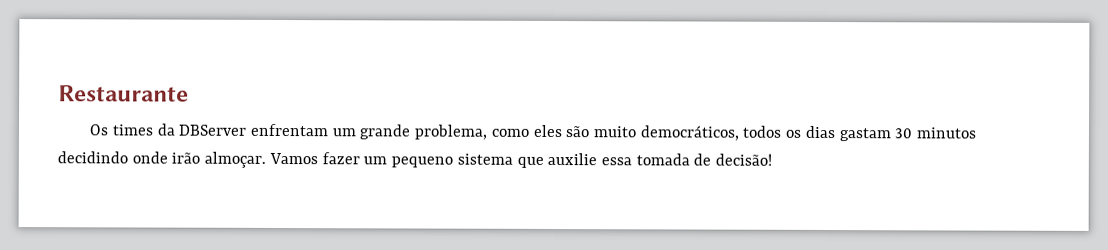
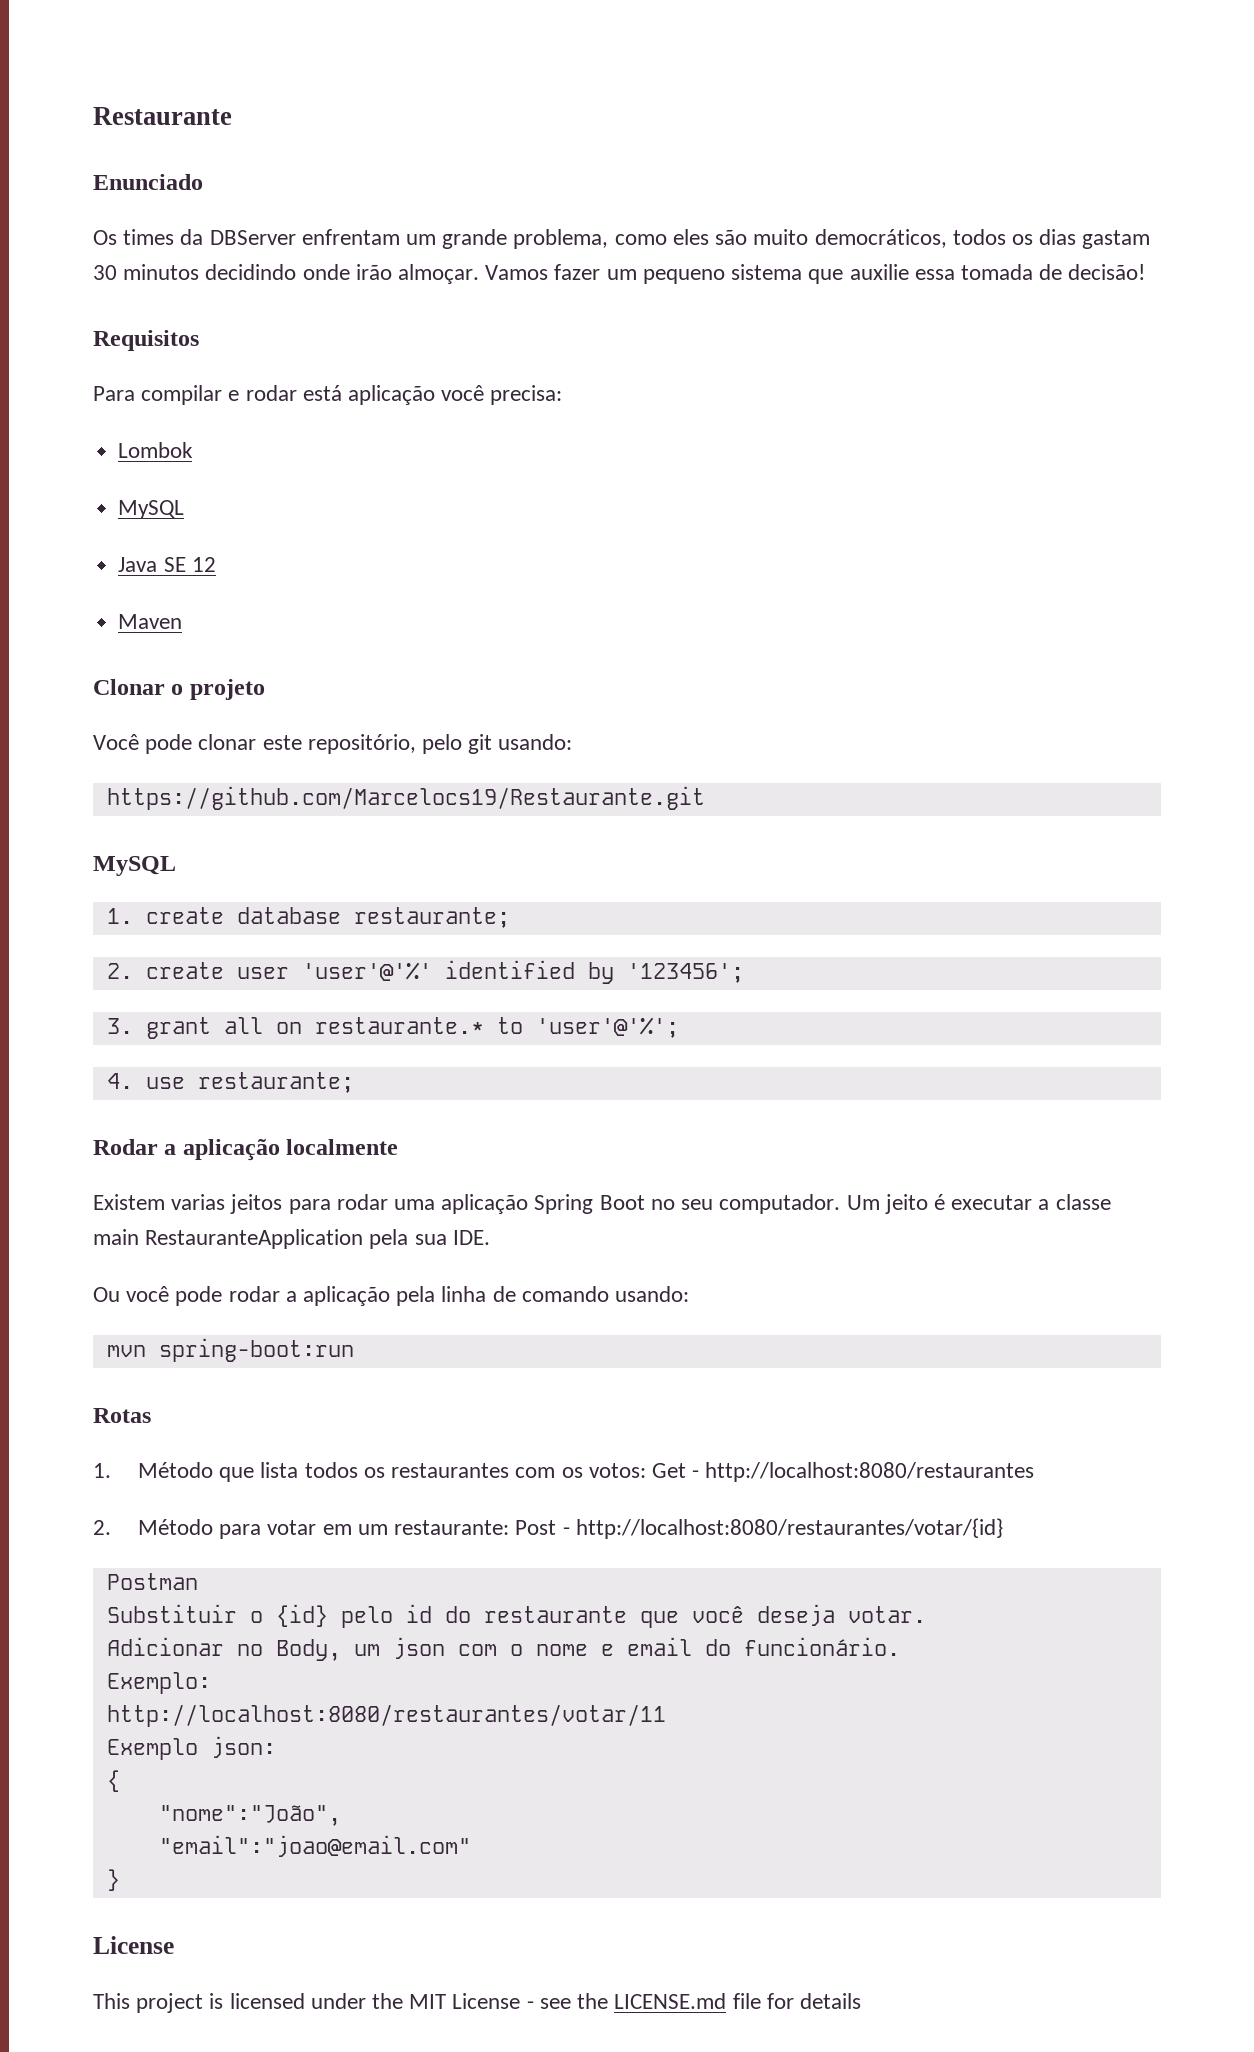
+ Enunciado
+ Requisitos
+ Para compilar e rodar está aplicação você precisa:
+ Lombok
+ MySQL
+ Java SE 12
+ Maven
+ Clonar o projeto
+ Você pode clonar este repositório, pelo git usando:
+ https://github.com/Marcelocs19/Restaurante.git
+ MySQL
+ 1. create database restaurante;
+ 2. create user 'user'@'%' identified by '123456';
+ 3. grant all on restaurante.* to 'user'@'%';
+ 4. use restaurante;
+ Rodar a aplicação localmente
+ Existem varias jeitos para rodar uma aplicação Spring Boot no seu computador. Um jeito é executar a classe main RestauranteApplication pela sua IDE.
+ Ou você pode rodar a aplicação pela linha de comando usando:
+ mvn spring-boot:run
+ Rotas
+ 1. Método que lista todos os restaurantes com os votos: Get - http://localhost:8080/restaurantes
+ 2. Método para votar em um restaurante: Post - http://localhost:8080/restaurantes/votar/{id}
+ Postman
+ Substituir o {id} pelo id do restaurante que você deseja votar.
+ Adicionar no Body, um json com o nome e email do funcionário.
+ Exemplo:
+ http://localhost:8080/restaurantes/votar/11
+ Exemplo json:
+ {
+ "nome":"João",
+ "email":"joao@email.com"
+ }
+ License
+ This project is licensed under the MIT License - see the LICENSE.md file for details

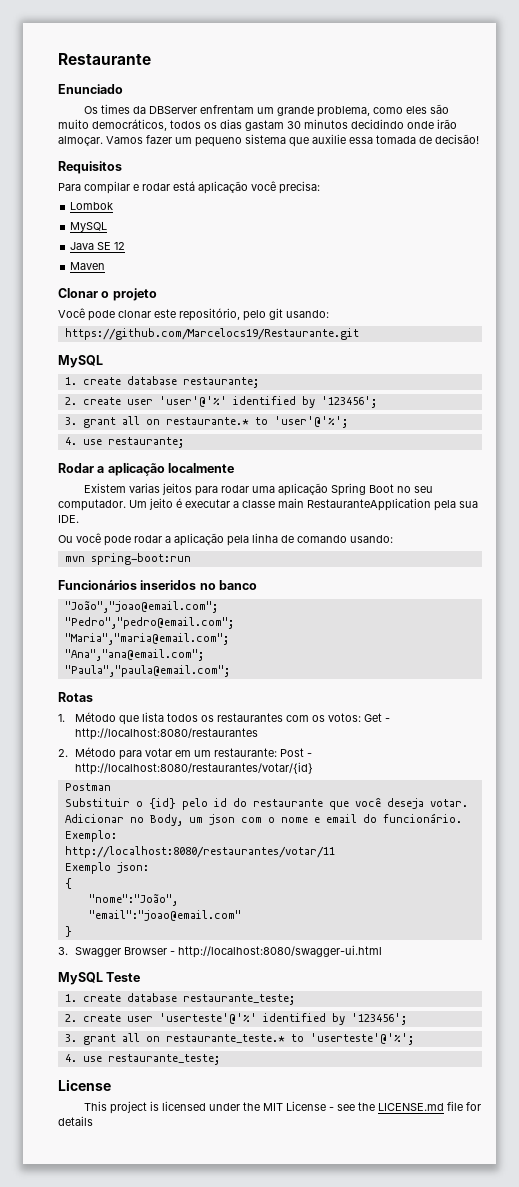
+ Funcionários inseridos no banco
+ "João","joao@email.com";
+ "Pedro","pedro@email.com";
+ "Maria","maria@email.com";
+ "Ana","ana@email.com";
+ "Paula","paula@email.com";
+ 3. Swagger Browser - http://localhost:8080/swagger-ui.html
+ MySQL Teste
+ 1. create database restaurante_teste;
+ 2. create user 'userteste'@'%' identified by '123456';
+ 3. grant all on restaurante_teste.* to 'userteste'@'%';
+ 4. use restaurante_teste;

